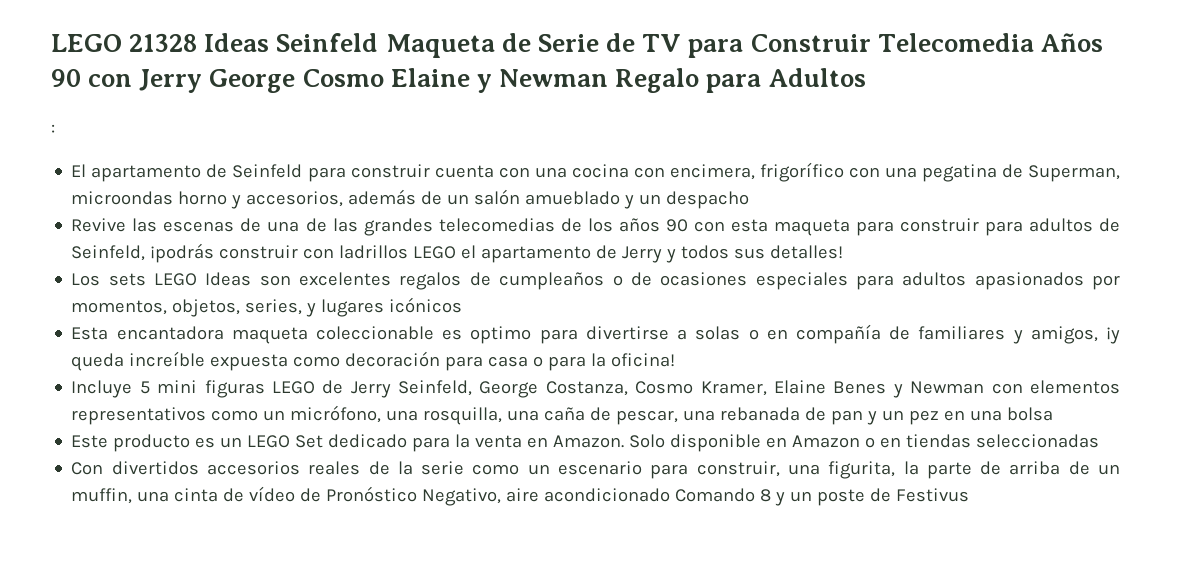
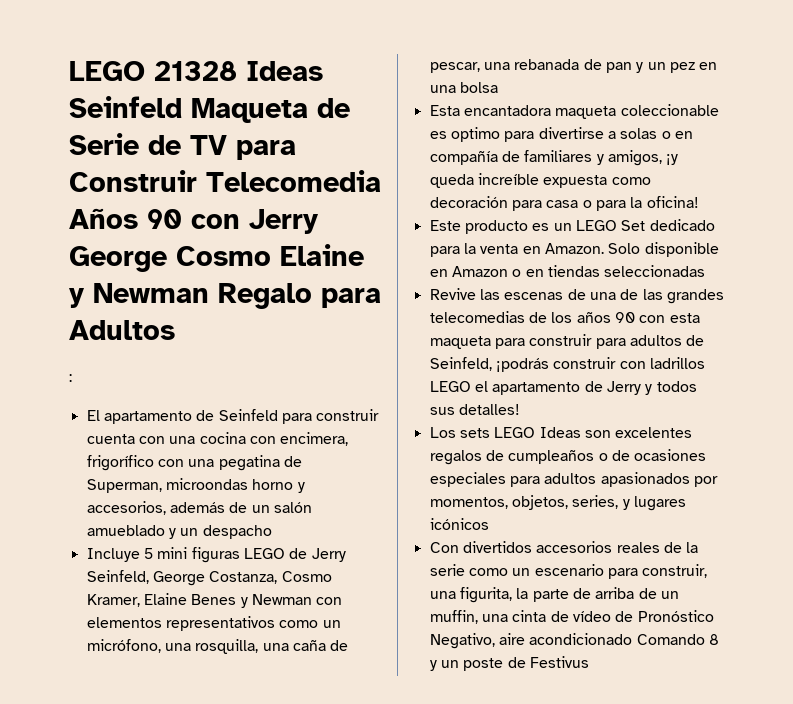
+ Incluye 5 mini figuras LEGO de Jerry Seinfeld, George Costanza, Cosmo Kramer, Elaine Benes y Newman con elementos representativos como un micrófono, una rosquilla, una caña de pescar, una rebanada de pan y un pez en una bolsa
+ Esta encantadora maqueta coleccionable es optimo para divertirse a solas o en compañía de familiares y amigos, ¡y queda increíble expuesta como decoración para casa o para la oficina!
+ Este producto es un LEGO Set dedicado para la venta en Amazon. Solo disponible en Amazon o en tiendas seleccionadas
- Esta encantadora maqueta coleccionable es optimo para divertirse a solas o en compañía de familiares y amigos, ¡y queda increíble expuesta como decoración para casa o para la oficina!
- Incluye 5 mini figuras LEGO de Jerry Seinfeld, George Costanza, Cosmo Kramer, Elaine Benes y Newman con elementos representativos como un micrófono, una rosquilla, una caña de pescar, una rebanada de pan y un pez en una bolsa
- Este producto es un LEGO Set dedicado para la venta en Amazon. Solo disponible en Amazon o en tiendas seleccionadas

